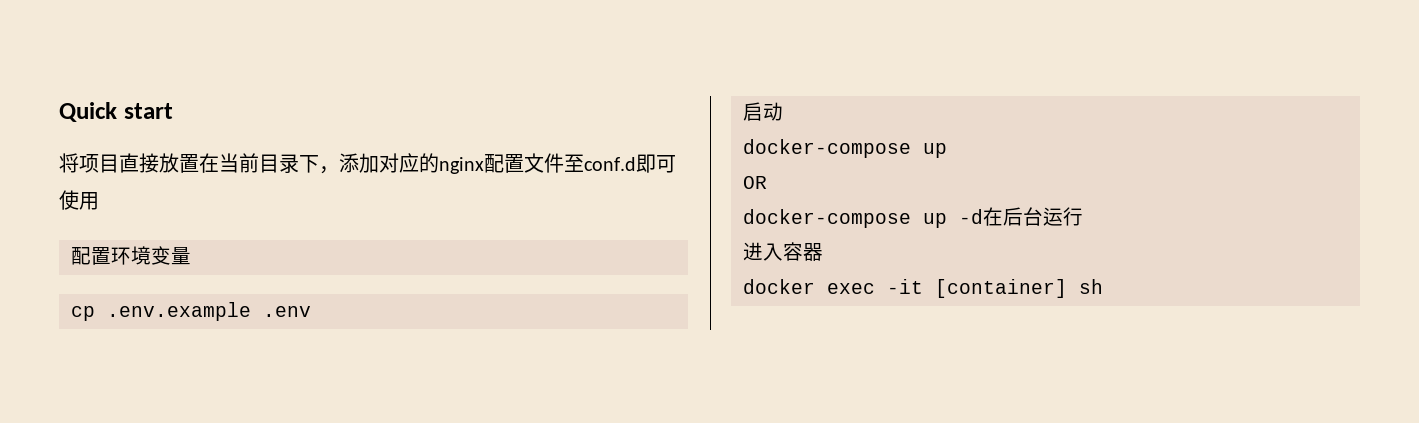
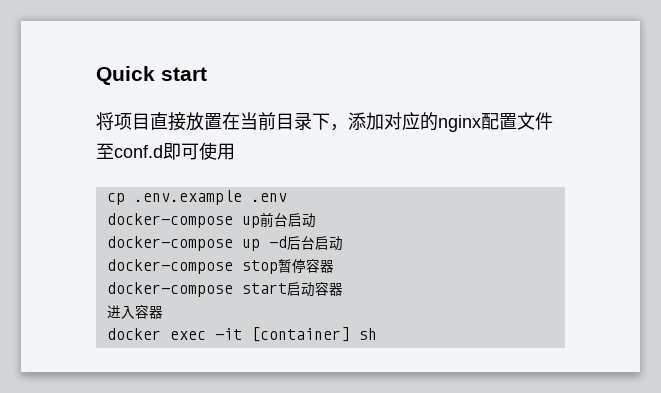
- 配置环境变量
- 启动
- docker-compose up
- OR
- docker-compose up -d在后台运行
+ docker-compose up前台启动
+ docker-compose up -d后台启动
+ docker-compose stop暂停容器
+ docker-compose start启动容器

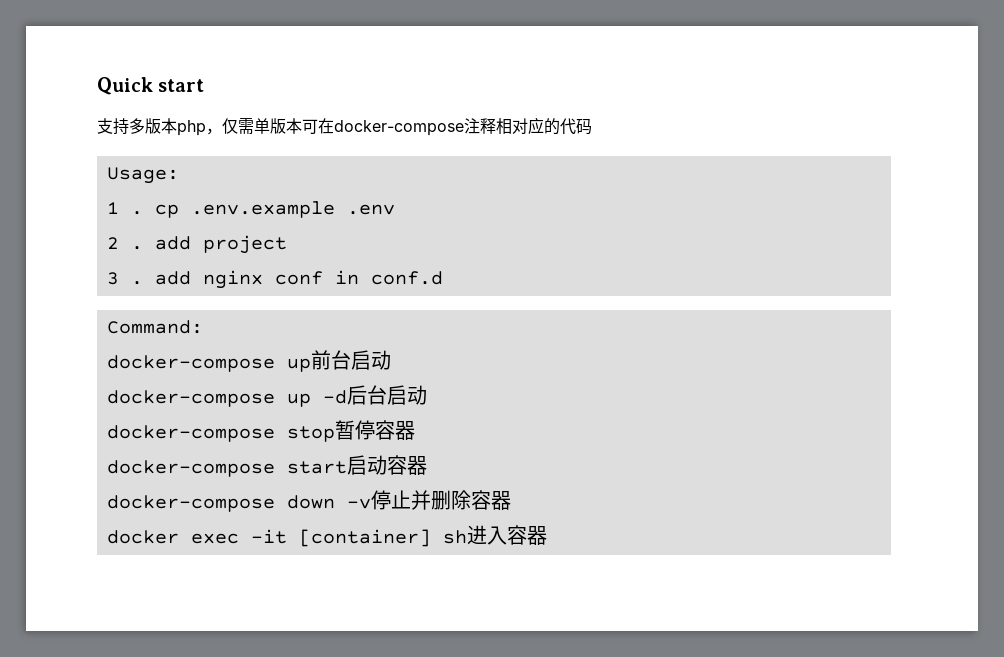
- 将项目直接放置在当前目录下，添加对应的nginx配置文件至conf.d即可使用
- cp .env.example .env
+ 支持多版本php，仅需单版本可在docker-compose注释相对应的代码
+ Usage:
+ 1 . cp .env.example .env
+ 2 . add project
+ 3 . add nginx conf in conf.d
+ Command:
- 进入容器
+ docker-compose down -v停止并删除容器
- docker exec -it [container] sh
+ docker exec -it [container] sh进入容器

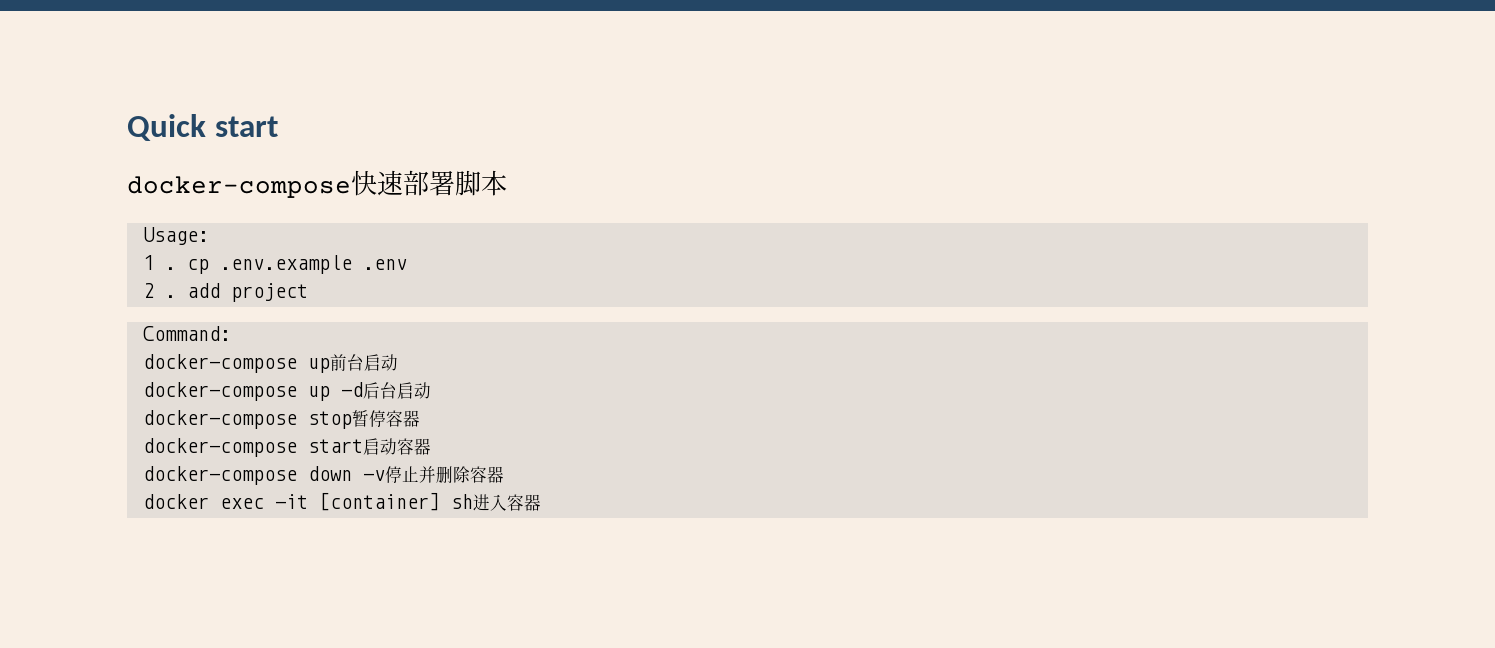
- 支持多版本php，仅需单版本可在docker-compose注释相对应的代码
+ docker-compose快速部署脚本
- 3 . add nginx conf in conf.d

